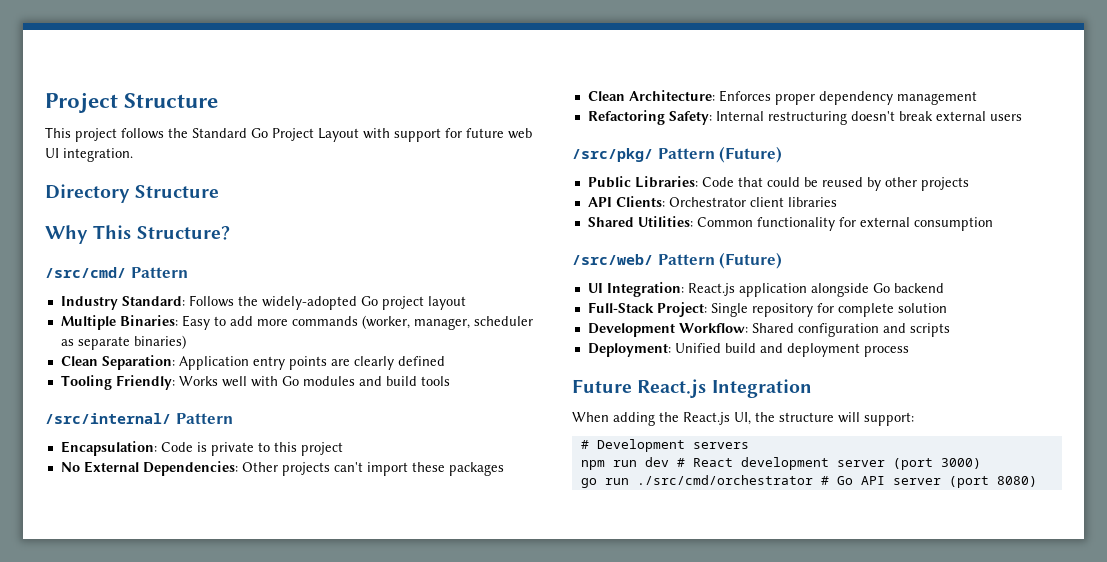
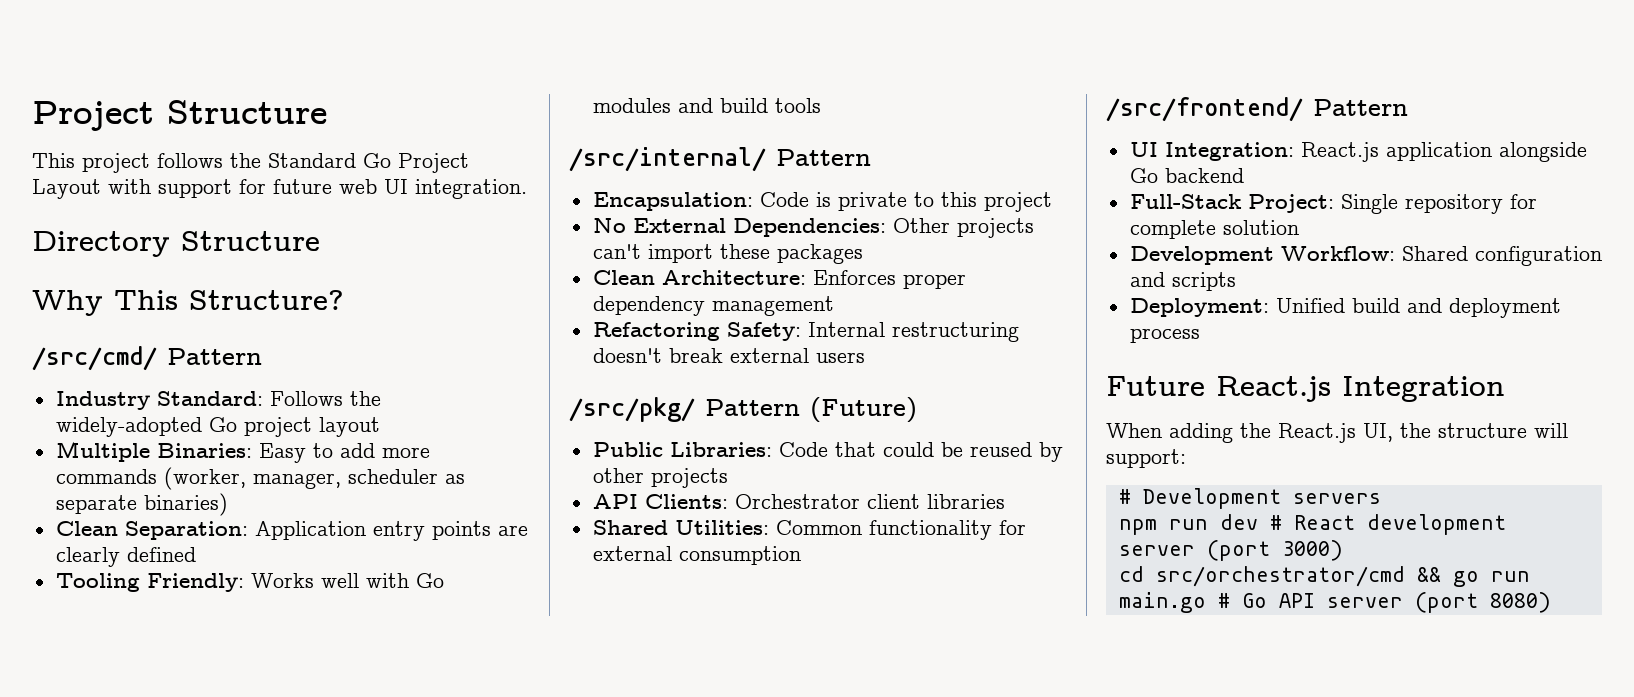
- /src/web/ Pattern (Future)
+ /src/frontend/ Pattern
- go run ./src/cmd/orchestrator # Go API server (port 8080)
+ cd src/orchestrator/cmd && go run main.go # Go API server (port 8080)

